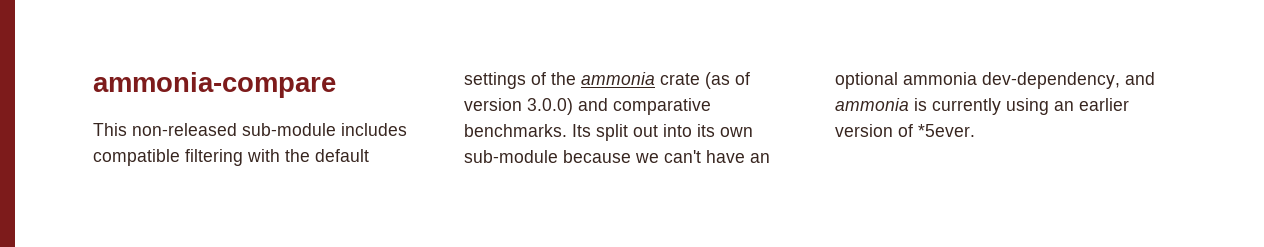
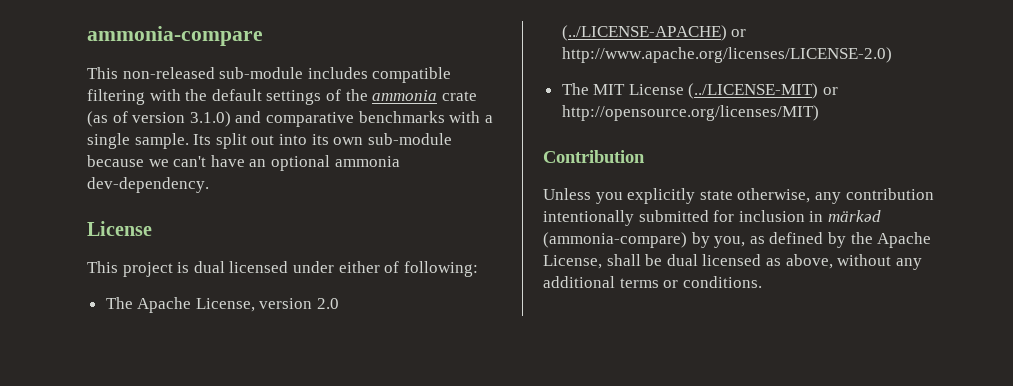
- This non-released sub-module includes compatible filtering with the default settings of the ammonia crate (as of version 3.0.0) and comparative benchmarks.
+ This non-released sub-module includes compatible filtering with the default settings of the ammonia crate (as of version 3.1.0) and comparative benchmarks with a single sample.
- Its split out into its own sub-module because we can't have an optional ammonia dev-dependency, and ammonia is currently using an earlier version of *5ever.
+ Its split out into its own sub-module because we can't have an optional ammonia dev-dependency.
+ License
+ This project is dual licensed under either of following:
+ The Apache License, version 2.0 (../LICENSE-APACHE) or http://www.apache.org/licenses/LICENSE-2.0)
+ The MIT License (../LICENSE-MIT) or http://opensource.org/licenses/MIT)
+ Contribution
+ Unless you explicitly state otherwise, any contribution intentionally submitted for inclusion in märkəd (ammonia-compare) by you, as defined by the Apache License, shall be dual licensed as above, without any additional terms or conditions.

